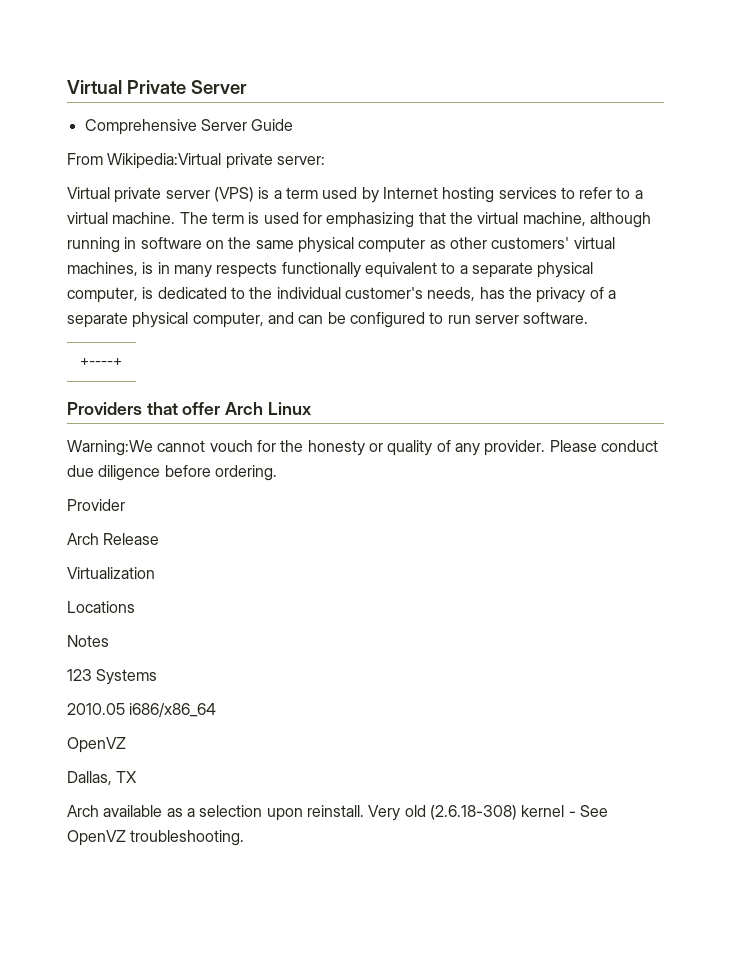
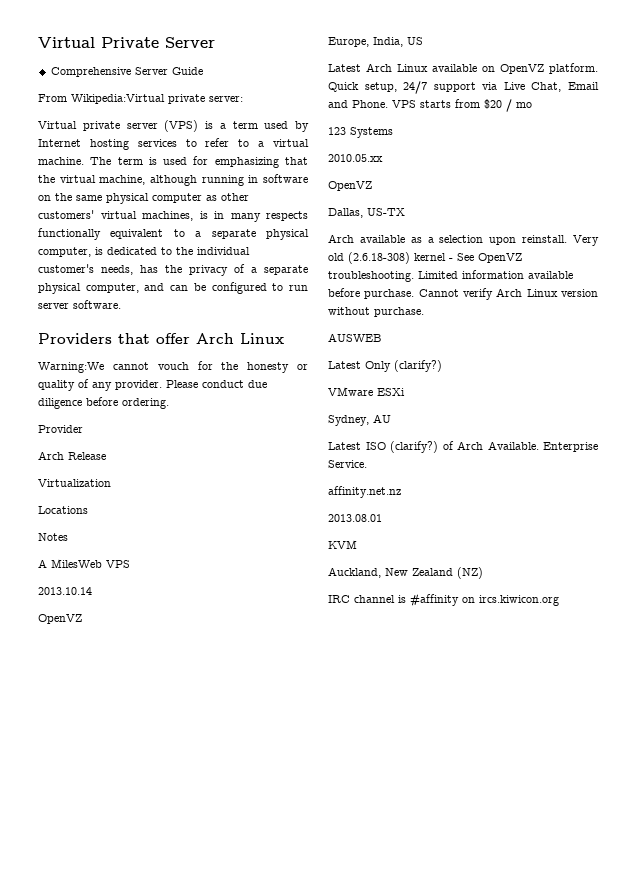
- +----+
+ A MilesWeb VPS
+ 2013.10.14
+ OpenVZ
+ Europe, India, US
+ Latest Arch Linux available on OpenVZ platform. Quick setup, 24/7 support via Live Chat, Email and Phone. VPS starts from $20 / mo
- 2010.05 i686/x86_64
+ 2010.05.xx
- Dallas, TX
+ Dallas, US-TX
+ Limited information available before purchase. Cannot verify Arch Linux version without purchase.
+ AUSWEB
+ Latest Only (clarify?)
+ VMware ESXi
+ Sydney, AU
+ Latest ISO (clarify?) of Arch Available. Enterprise Service.
+ affinity.net.nz
+ 2013.08.01
+ KVM
+ Auckland, New Zealand (NZ)
+ IRC channel is #affinity on ircs.kiwicon.org

